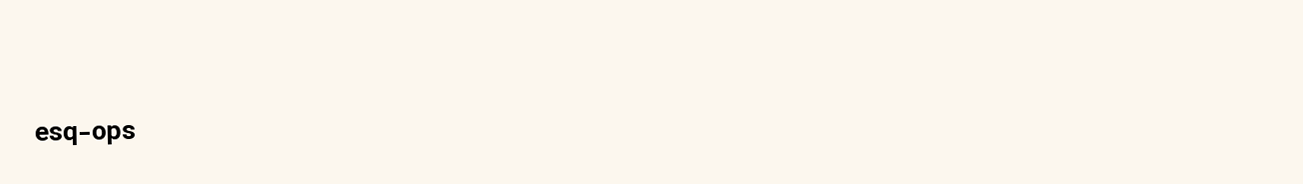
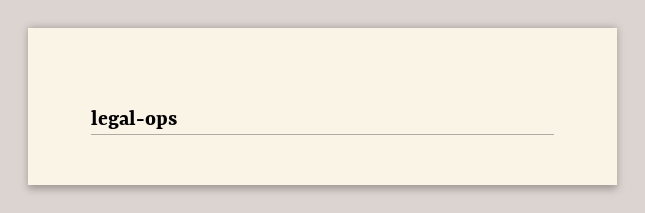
- esq-ops
+ legal-ops

